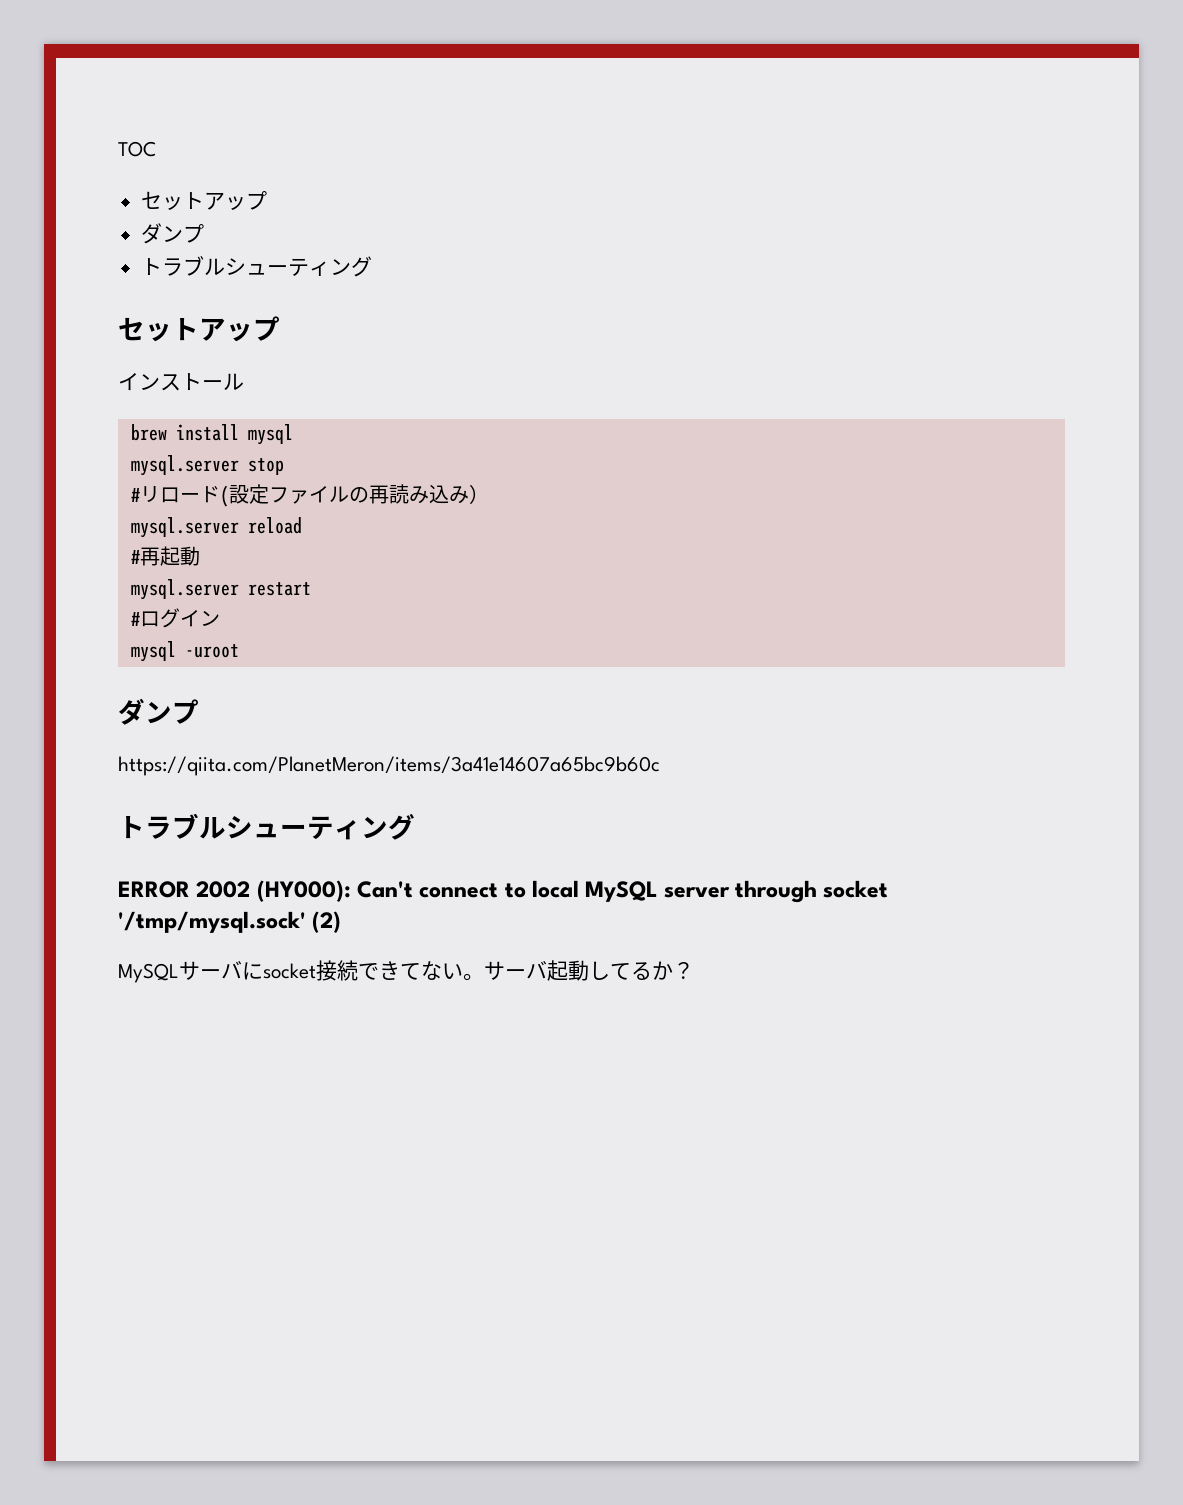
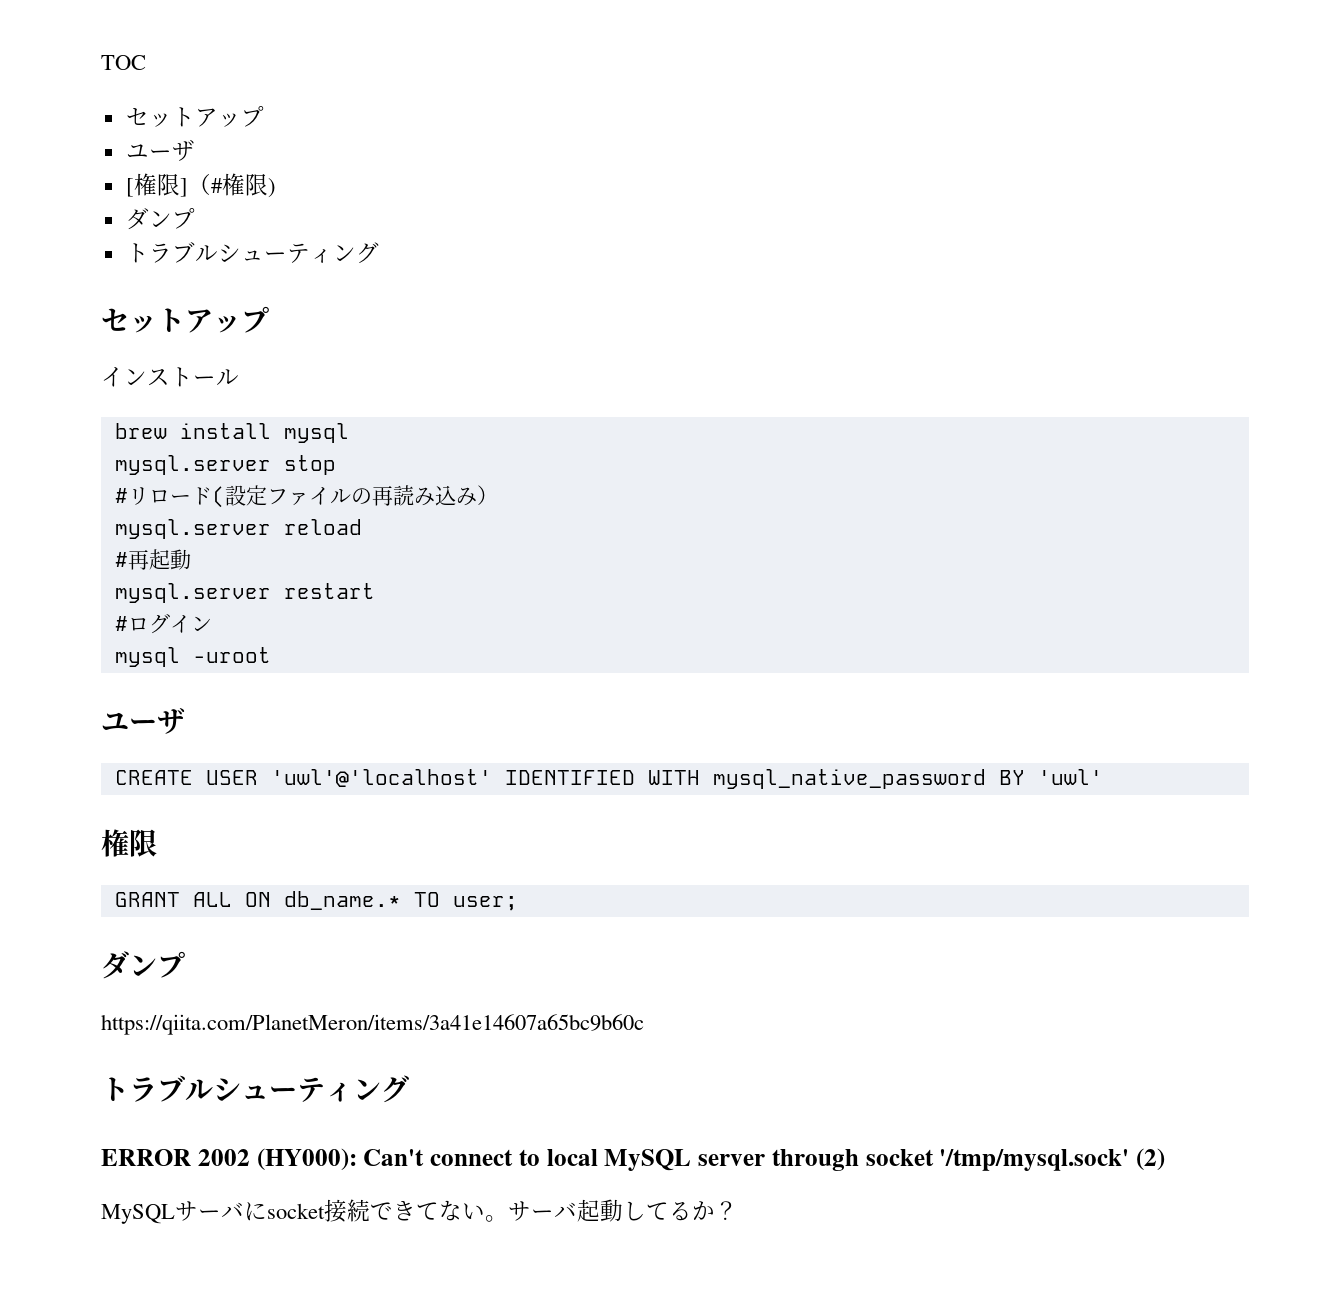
  TOC
  セットアップ
+ ユーザ
+ [権限]（#権限)
  mysql -uroot
+ ユーザ
+ CREATE USER 'uwl'@'localhost' IDENTIFIED WITH mysql_native_password BY 'uwl'
+ 権限
+ GRANT ALL ON db_name.* TO user;

